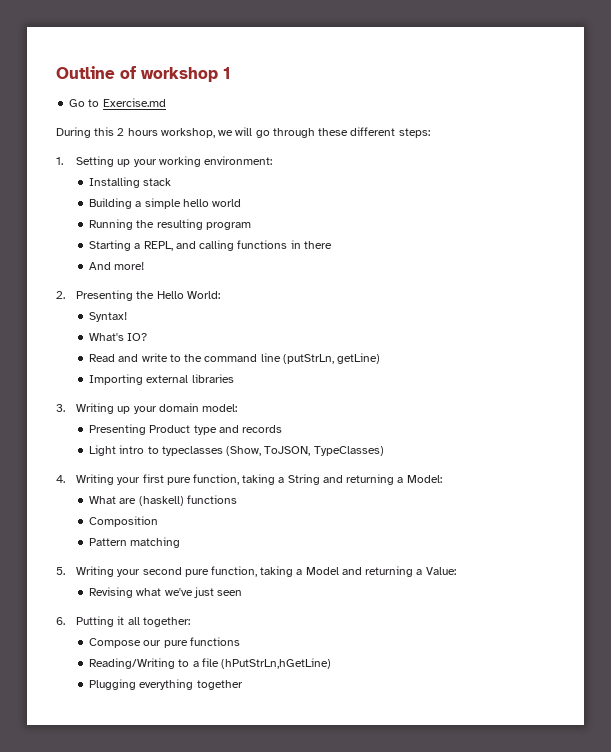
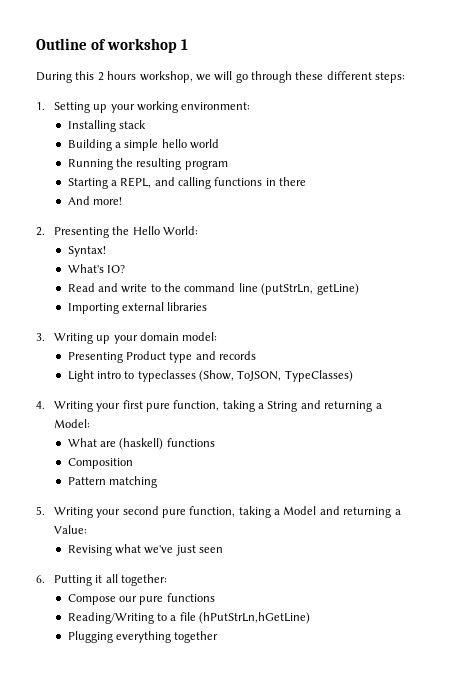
- Go to Exercise.md

